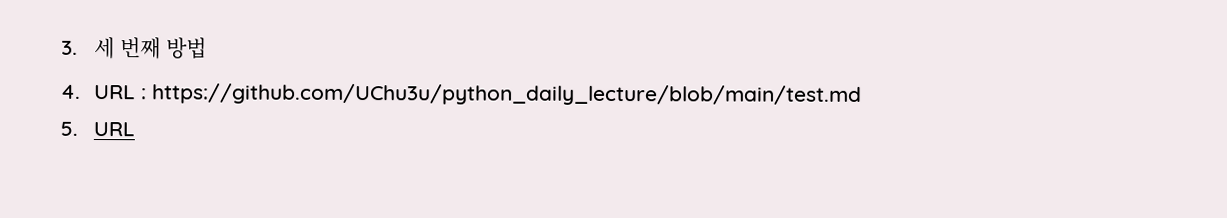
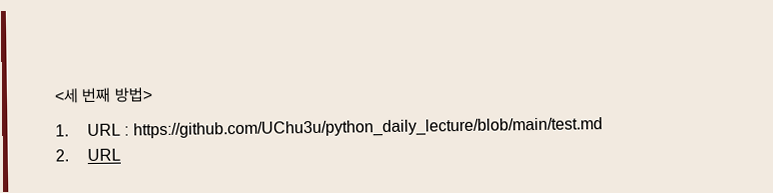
- 3. 세 번째 방법
- 4. URL : https://github.com/UChu3u/python_daily_lecture/blob/main/test.md
+ <세 번째 방법>
+ 1. URL : https://github.com/UChu3u/python_daily_lecture/blob/main/test.md
- 5. URL
+ 2. URL

